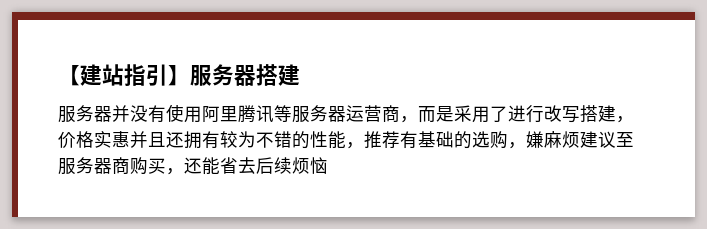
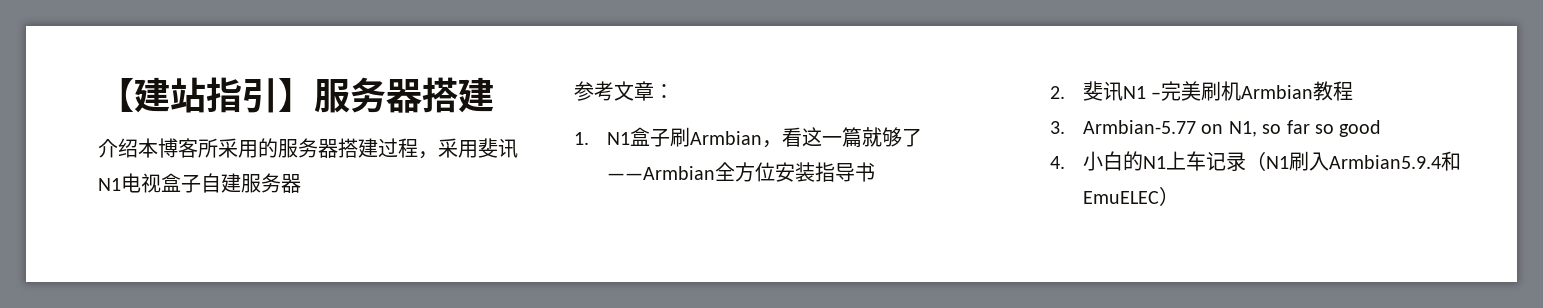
- 服务器并没有使用阿里腾讯等服务器运营商，而是采用了进行改写搭建，价格实惠并且还拥有较为不错的性能，推荐有基础的选购，嫌麻烦建议至服务器商购买，还能省去后续烦恼
+ 介绍本博客所采用的服务器搭建过程，采用斐讯N1电视盒子自建服务器
+ 参考文章：
+ 1. N1盒子刷Armbian，看这一篇就够了——Armbian全方位安装指导书
+ 2.斐讯N1 –完美刷机Armbian教程
+ 3. Armbian-5.77 on N1, so far so good
+ 4.小白的N1上车记录（N1刷入Armbian5.9.4和EmuELEC）

